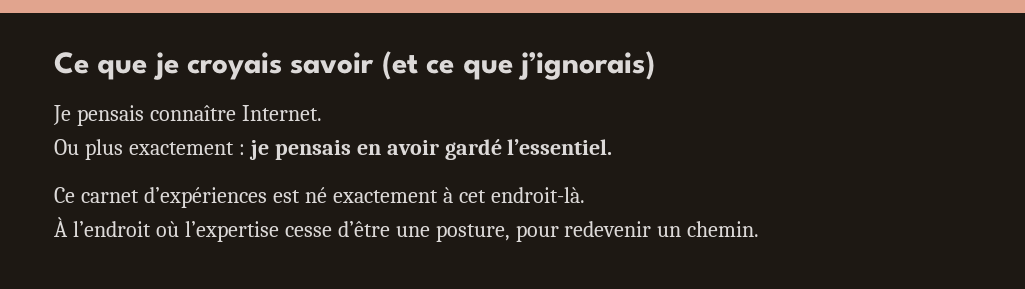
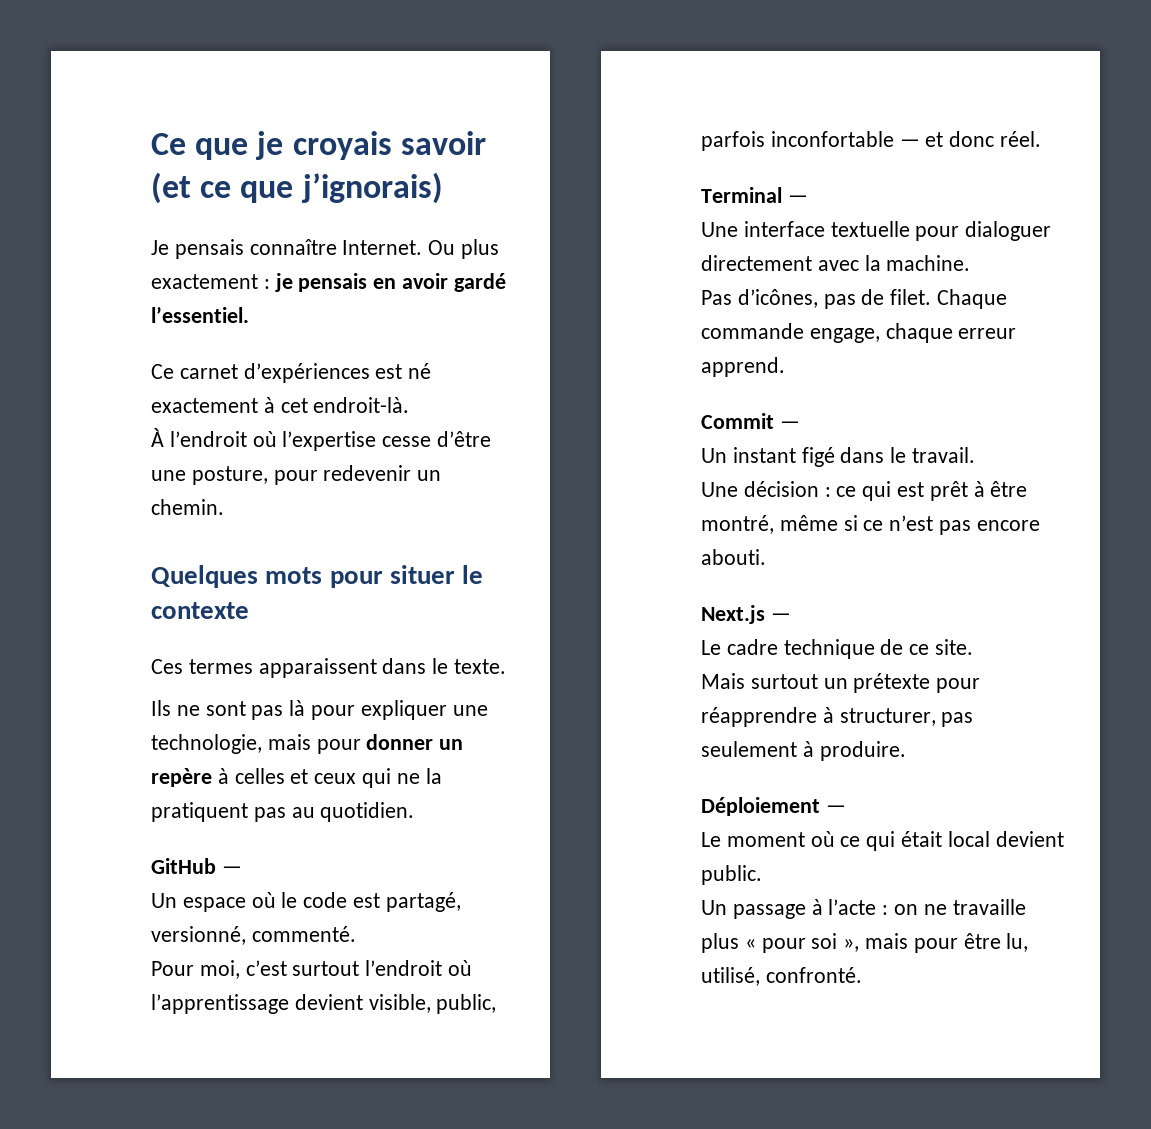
- Je pensais connaître Internet.
- Ou plus exactement : je pensais en avoir gardé l’essentiel.
+ Je pensais connaître Internet. Ou plus exactement : je pensais en avoir gardé l’essentiel.
+ Quelques mots pour situer le contexte
+ Ces termes apparaissent dans le texte.
+ Ils ne sont pas là pour expliquer une technologie, mais pour donner un repère à celles et ceux qui ne la pratiquent pas au quotidien.
+ GitHub —
+ Un espace où le code est partagé, versionné, commenté.
+ Pour moi, c’est surtout l’endroit où l’apprentissage devient visible, public, parfois inconfortable — et donc réel.
+ Terminal —
+ Une interface textuelle pour dialoguer directement avec la machine.
+ Pas d’icônes, pas de filet. Chaque commande engage, chaque erreur apprend.
+ Commit —
+ Un instant figé dans le travail.
+ Une décision : ce qui est prêt à être montré, même si ce n’est pas encore abouti.
+ Next.js —
+ Le cadre technique de ce site.
+ Mais surtout un prétexte pour réapprendre à structurer, pas seulement à produire.
+ Déploiement —
+ Le moment où ce qui était local devient public.
+ Un passage à l’acte : on ne travaille plus « pour soi », mais pour être lu, utilisé, confronté.

